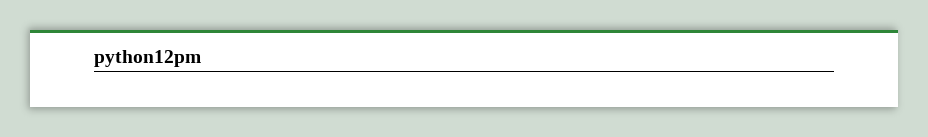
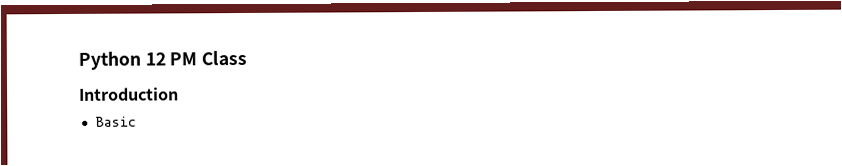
- python12pm
+ Python 12 PM Class
+ Introduction
+ Basic

